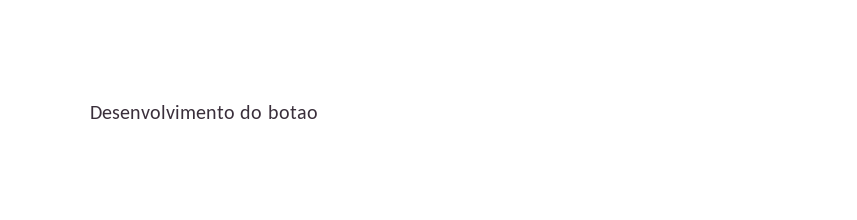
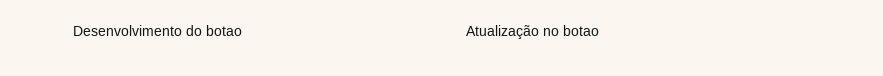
+ Atualização no botao

